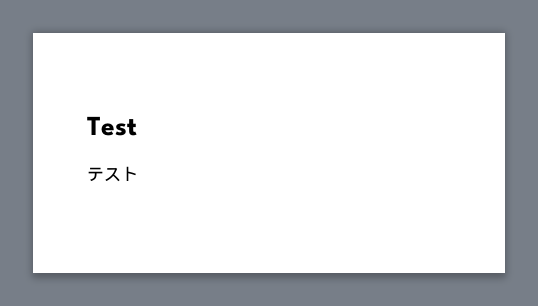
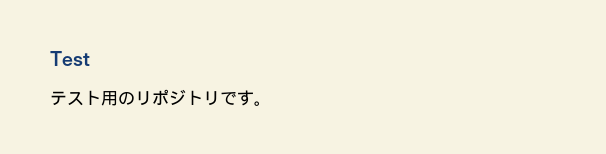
- テスト
+ テスト用のリポジトリです。

